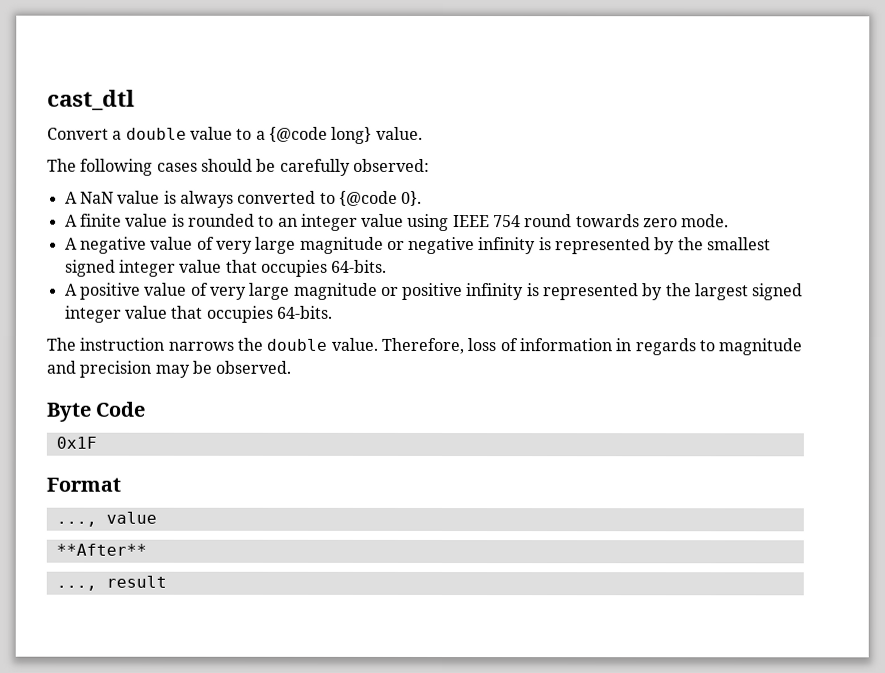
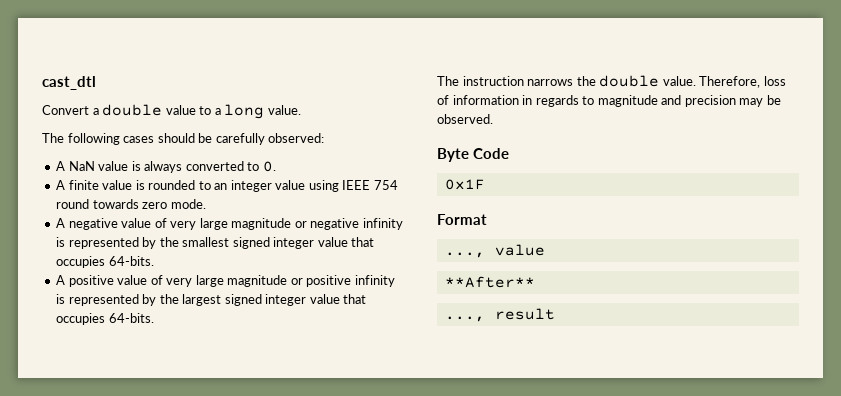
- Convert a double value to a {@code long} value.
+ Convert a double value to a long value.
- A NaN value is always converted to {@code 0}.
+ A NaN value is always converted to 0.

